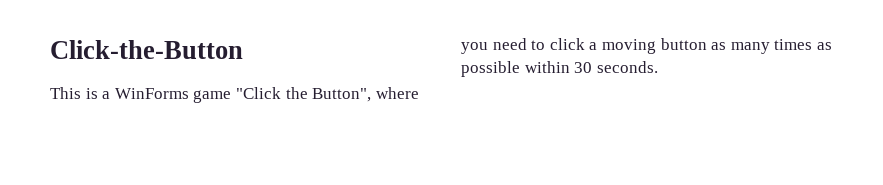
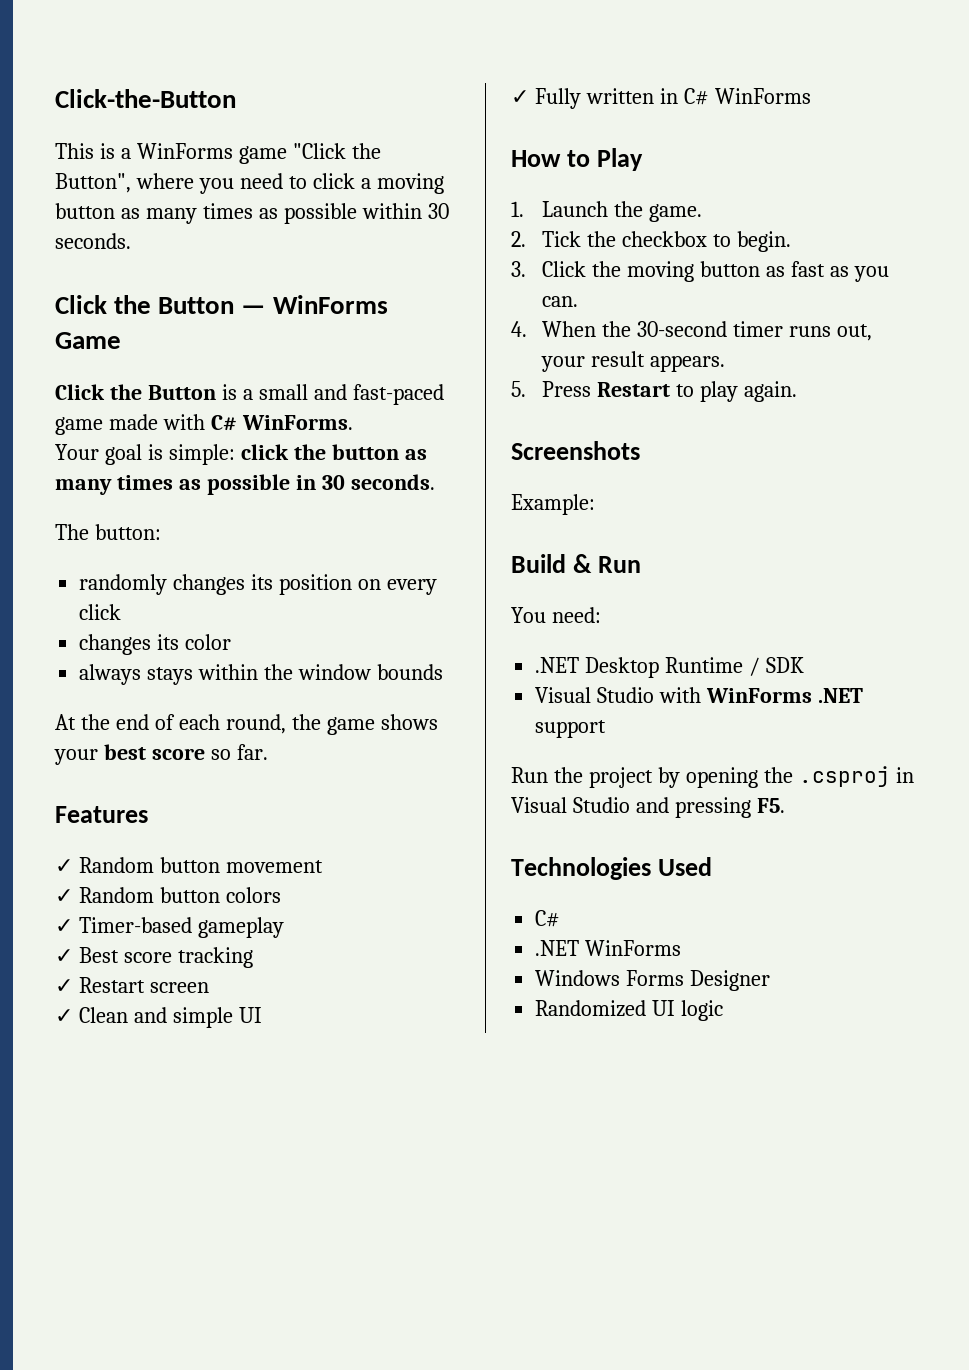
+ Click the Button — WinForms Game
+ Click the Button is a small and fast-paced game made with C# WinForms.
+ Your goal is simple: click the button as many times as possible in 30 seconds.
+ The button:
+ randomly changes its position on every click
+ changes its color
+ always stays within the window bounds
+ At the end of each round, the game shows your best score so far.
+ Features
+ ✓ Random button movement
+ ✓ Random button colors
+ ✓ Timer-based gameplay
+ ✓ Best score tracking
+ ✓ Restart screen
+ ✓ Clean and simple UI
+ ✓ Fully written in C# WinForms
+ How to Play
+ 1. Launch the game.
+ 2. Tick the checkbox to begin.
+ 3. Click the moving button as fast as you can.
+ 4. When the 30-second timer runs out, your result appears.
+ 5. Press Restart to play again.
+ Screenshots
+ Example:
+ Build & Run
+ You need:
+ .NET Desktop Runtime / SDK
+ Visual Studio with WinForms .NET support
+ Run the project by opening the .csproj in Visual Studio and pressing F5.
+ Technologies Used
+ C#
+ .NET WinForms
+ Windows Forms Designer
+ Randomized UI logic

